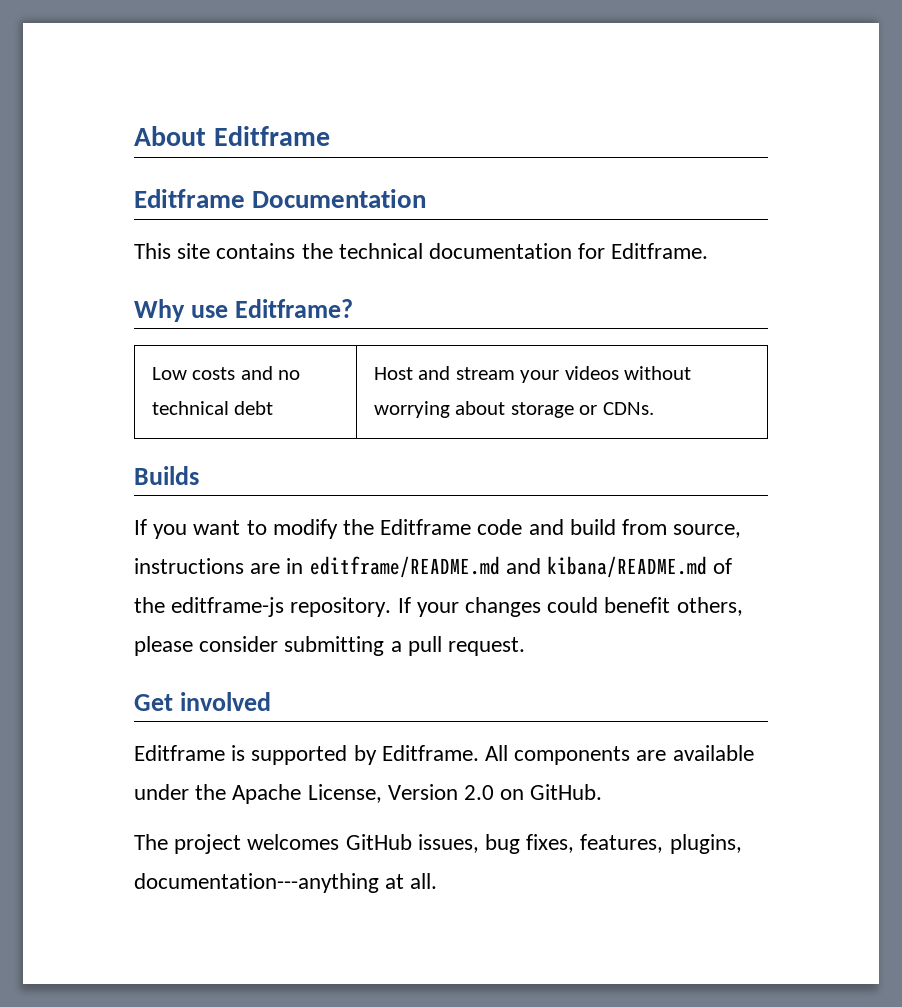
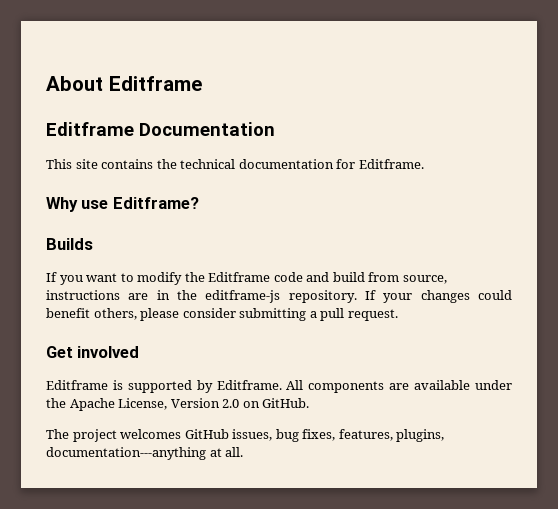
- Low costs and no technical debt | Host and stream your videos without worrying about storage or CDNs.
- If you want to modify the Editframe code and build from source, instructions are in editframe/README.md and kibana/README.md of the editframe-js repository.
+ If you want to modify the Editframe code and build from source, instructions are in the editframe-js repository.

